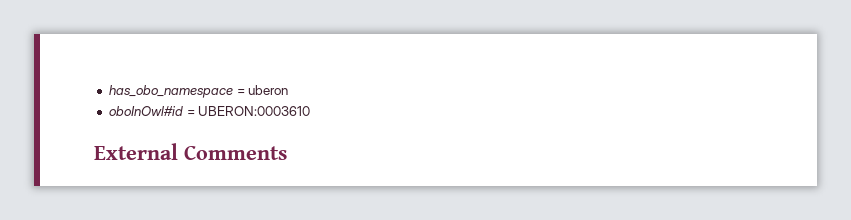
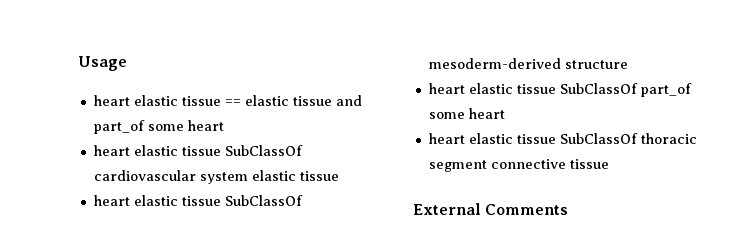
- has_obo_namespace = uberon
- oboInOwl#id = UBERON:0003610
+ Usage
+ heart elastic tissue == elastic tissue and part_of some heart
+ heart elastic tissue SubClassOf cardiovascular system elastic tissue
+ heart elastic tissue SubClassOf mesoderm-derived structure
+ heart elastic tissue SubClassOf part_of some heart
+ heart elastic tissue SubClassOf thoracic segment connective tissue

